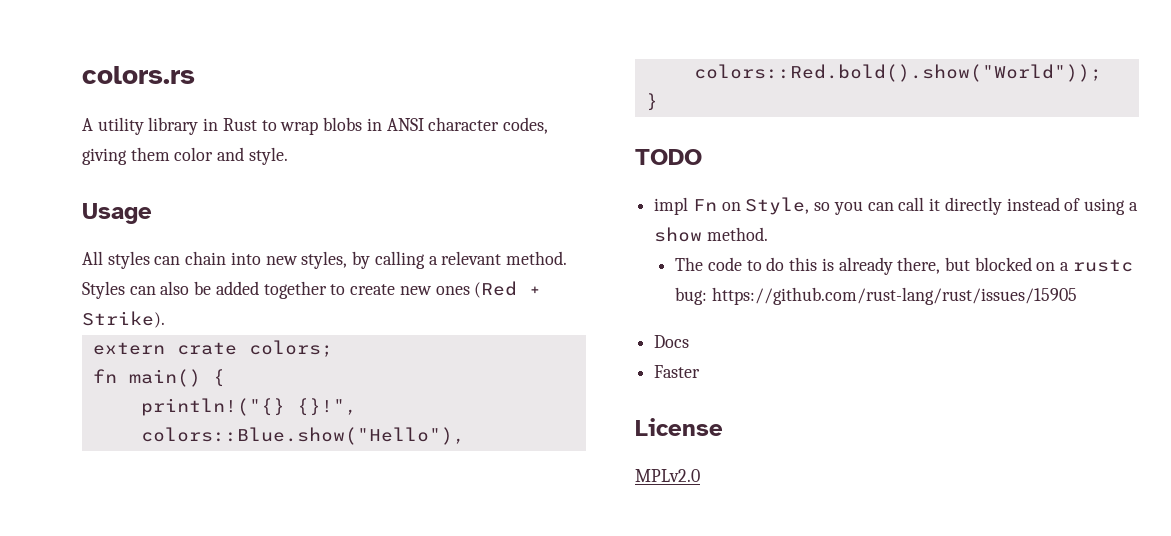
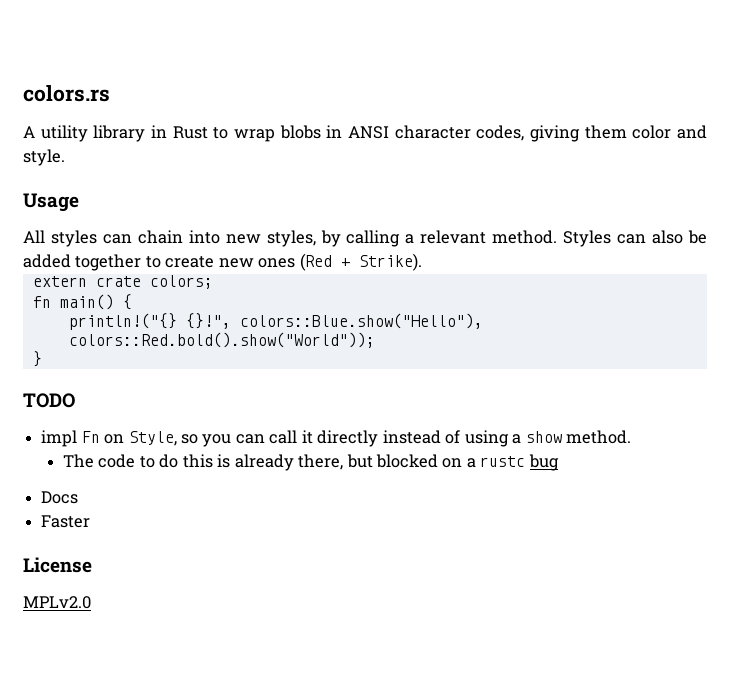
- The code to do this is already there, but blocked on a rustc bug: https://github.com/rust-lang/rust/issues/15905
+ The code to do this is already there, but blocked on a rustc bug

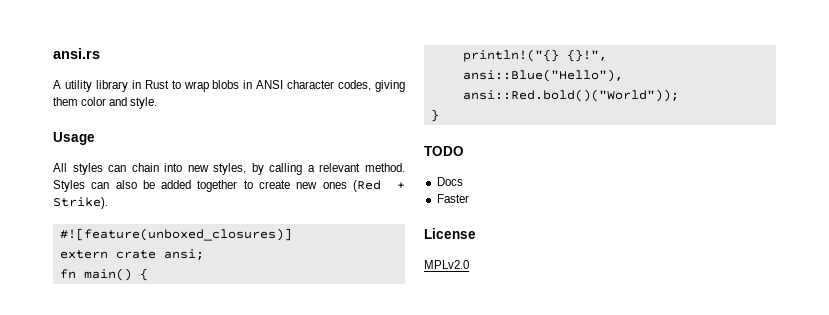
- colors.rs
+ ansi.rs
+ #![feature(unboxed_closures)]
- extern crate colors;
+ extern crate ansi;
- println!("{} {}!", colors::Blue.show("Hello"), colors::Red.bold().show("World"));
+ println!("{} {}!", ansi::Blue("Hello"), ansi::Red.bold()("World"));
- impl Fn on Style, so you can call it directly instead of using a show method.
- The code to do this is already there, but blocked on a rustc bug

